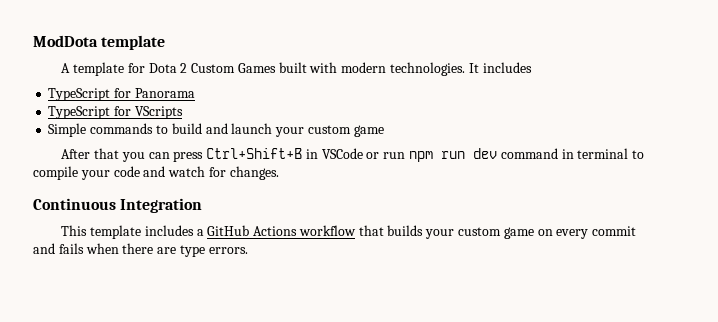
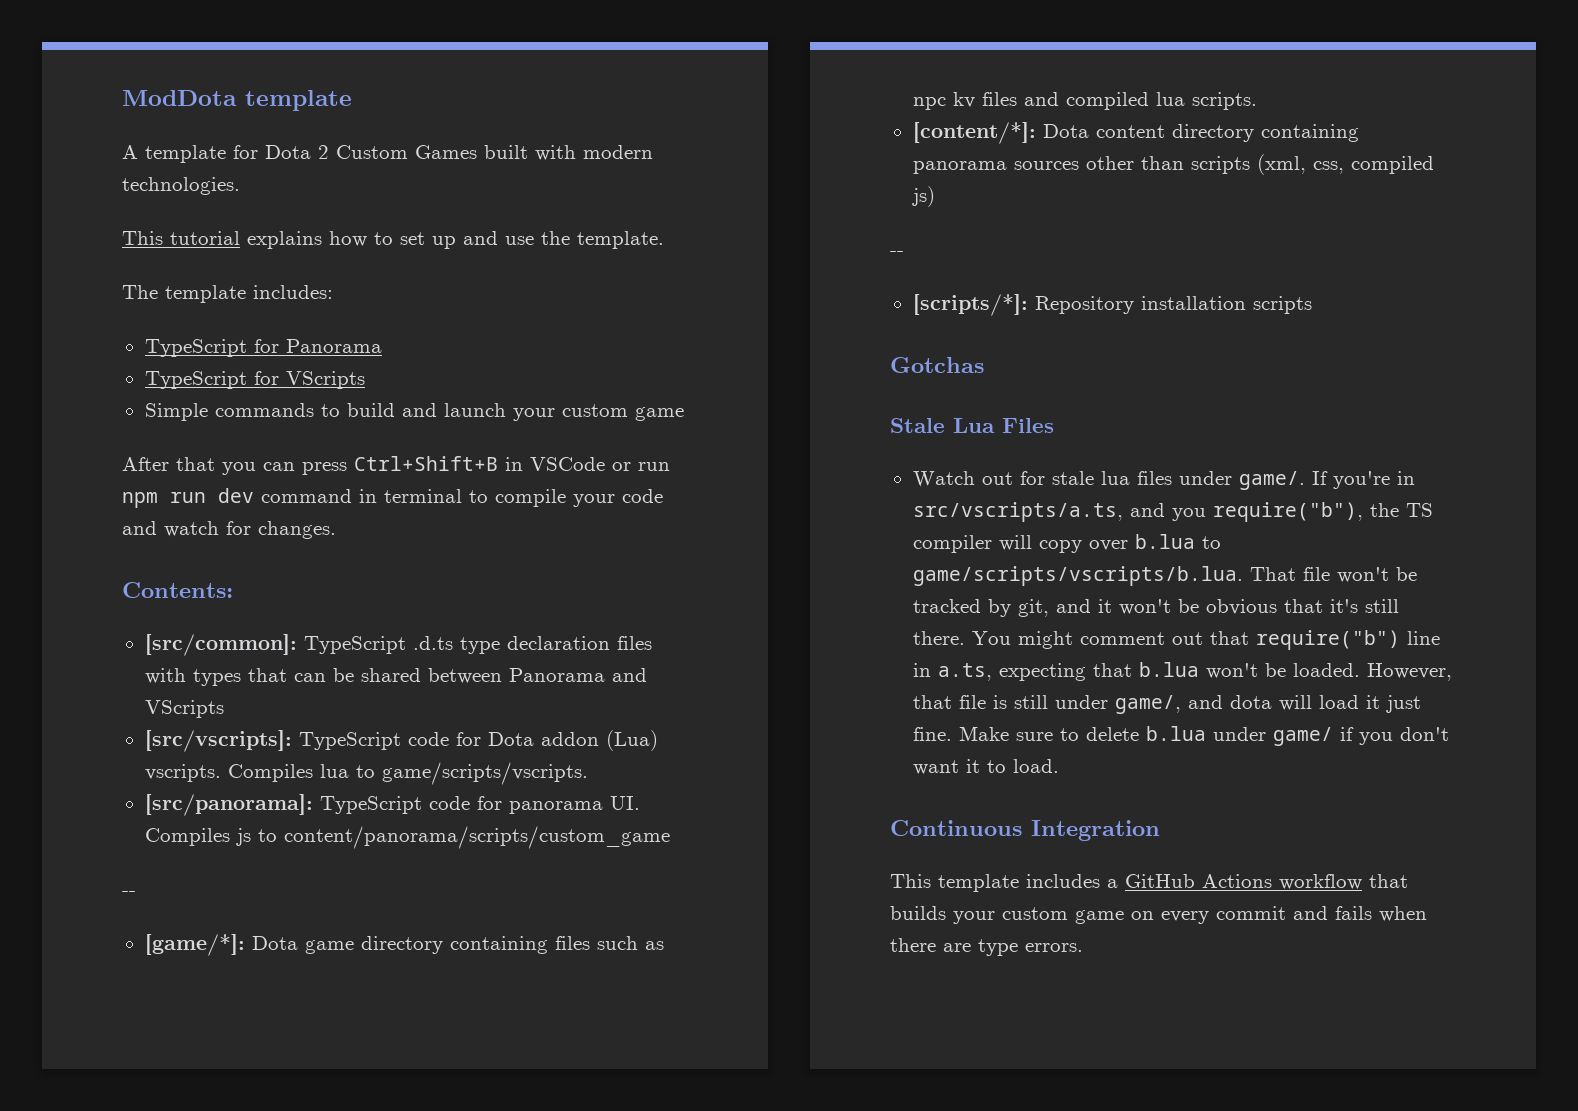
- A template for Dota 2 Custom Games built with modern technologies. It includes
+ A template for Dota 2 Custom Games built with modern technologies.
+ This tutorial explains how to set up and use the template.
+ The template includes:
+ Contents:
+ [src/common]: TypeScript .d.ts type declaration files with types that can be shared between Panorama and VScripts
+ [src/vscripts]: TypeScript code for Dota addon (Lua) vscripts. Compiles lua to game/scripts/vscripts.
+ [src/panorama]: TypeScript code for panorama UI. Compiles js to content/panorama/scripts/custom_game
+ --
+ [game/*]: Dota game directory containing files such as npc kv files and compiled lua scripts.
+ [content/*]: Dota content directory containing panorama sources other than scripts (xml, css, compiled js)
+ --
+ [scripts/*]: Repository installation scripts
+ Gotchas
+ Stale Lua Files
+ Watch out for stale lua files under game/. If you're in src/vscripts/a.ts, and you require("b"), the TS compiler will copy over b.lua to game/scripts/vscripts/b.lua. That file won't be tracked by git, and it won't be obvious that it's still there. You might comment out that require("b") line in a.ts, expecting that b.lua won't be loaded. However, that file is still under game/, and dota will load it just fine. Make sure to delete b.lua under game/ if you don't want it to load.

